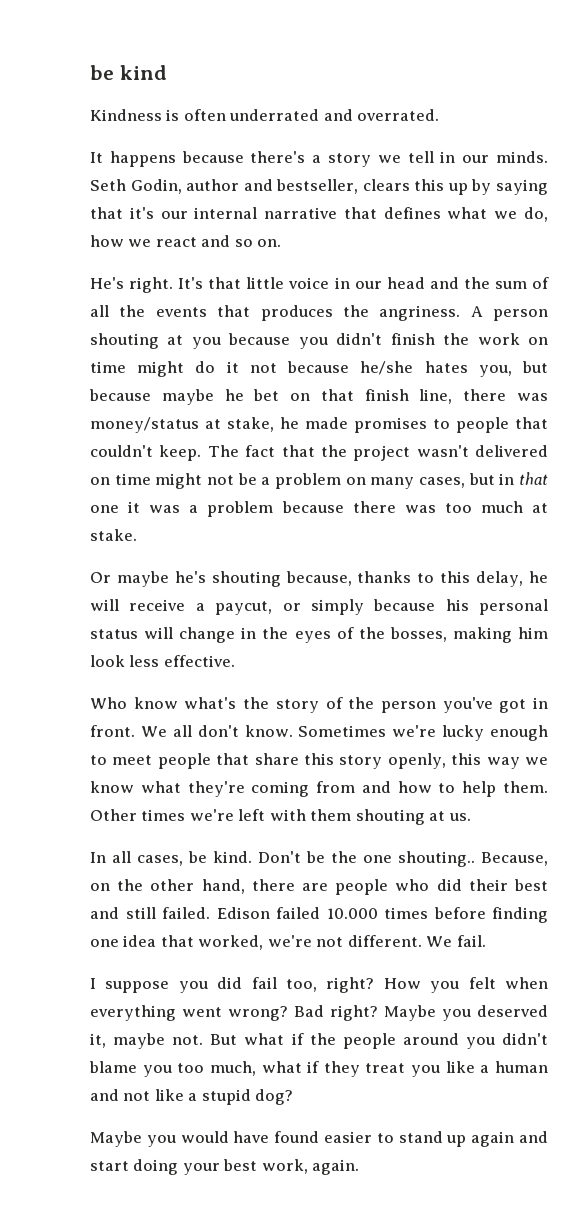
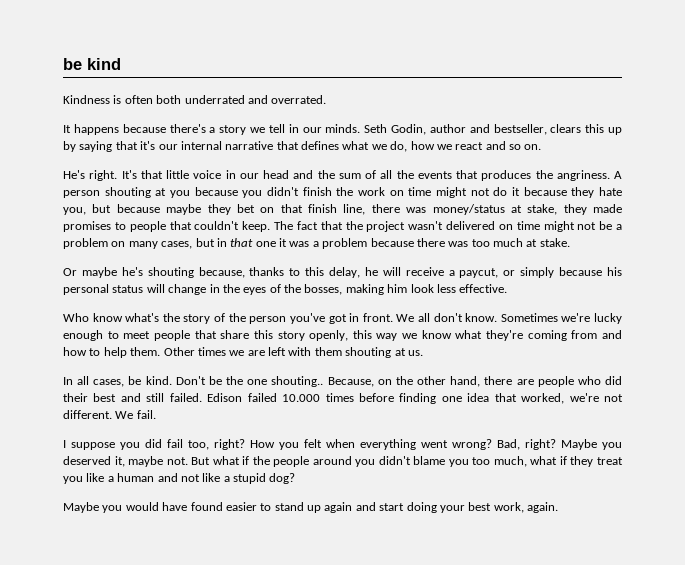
- Kindness is often underrated and overrated.
+ Kindness is often both underrated and overrated.
- A person shouting at you because you didn't finish the work on time might do it not because he/she hates you, but because maybe he bet on that finish line, there was money/status at stake, he made promises to people that couldn't keep.
+ A person shouting at you because you didn't finish the work on time might not do it because they hate you, but because maybe they bet on that finish line, there was money/status at stake, they made promises to people that couldn't keep.
- Other times we're left with them shouting at us.
+ Other times we are left with them shouting at us.
- Bad right?
+ Bad, right?

